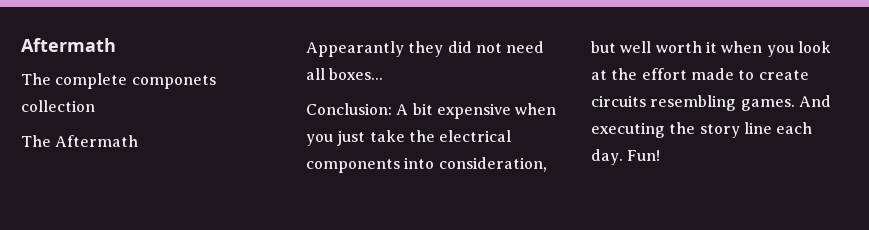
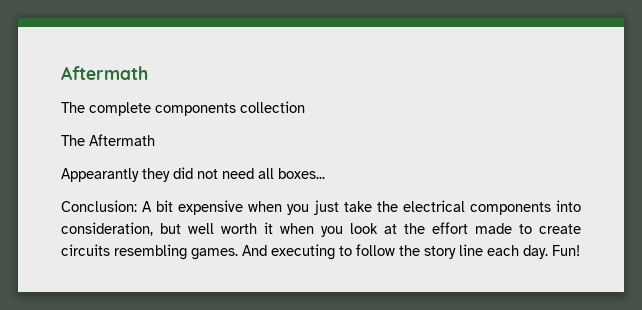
- The complete componets collection
+ The complete components collection
- And executing the story line each day.
+ And executing to follow the story line each day.

